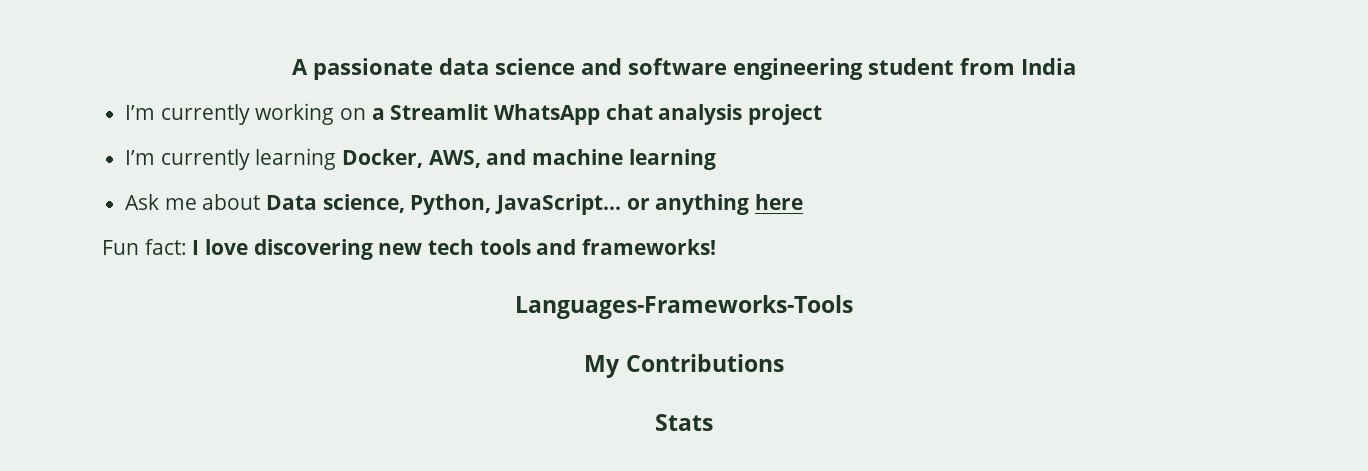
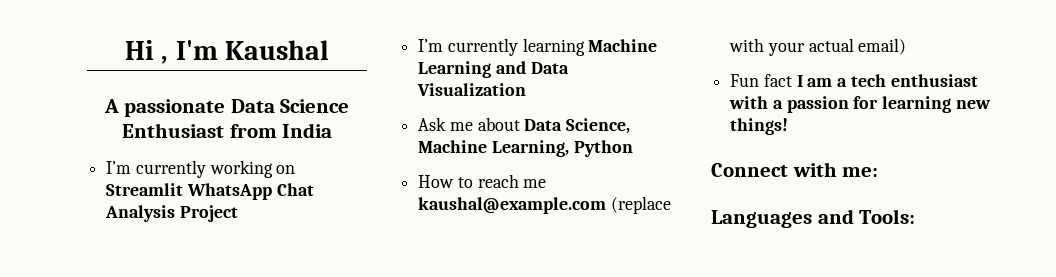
- A passionate data science and software engineering student from India
+ Hi , I'm Kaushal
+ A passionate Data Science Enthusiast from India
- I’m currently working on a Streamlit WhatsApp chat analysis project
+ I’m currently working on Streamlit WhatsApp Chat Analysis Project
- I’m currently learning Docker, AWS, and machine learning
+ I’m currently learning Machine Learning and Data Visualization
- Ask me about Data science, Python, JavaScript... or anything here
- Fun fact: I love discovering new tech tools and frameworks!
- Languages-Frameworks-Tools
- My Contributions
- Stats
+ Ask me about Data Science, Machine Learning, Python
+ How to reach me kaushal@example.com (replace with your actual email)
+ Fun fact I am a tech enthusiast with a passion for learning new things!
+ Connect with me:
+ Languages and Tools:

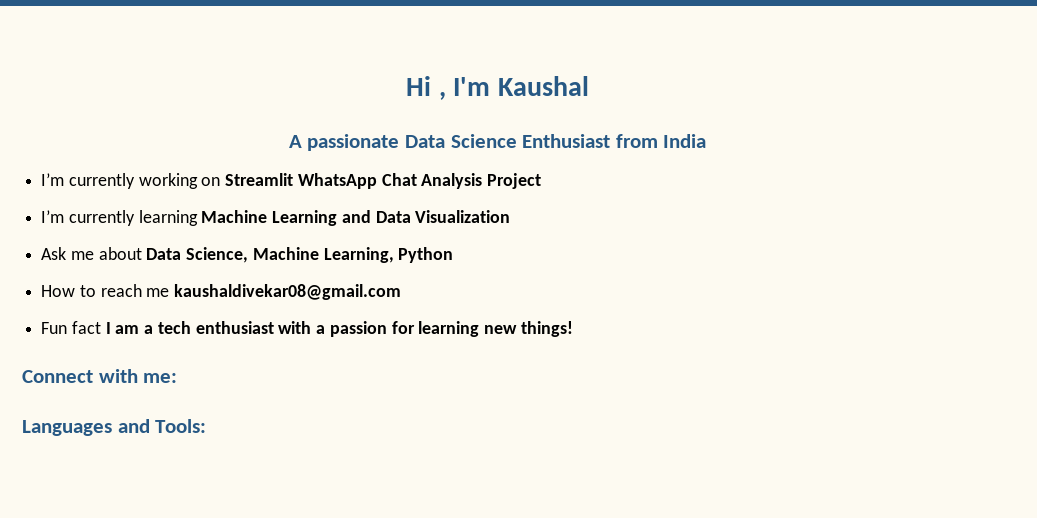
- How to reach me kaushal@example.com (replace with your actual email)
+ How to reach me kaushaldivekar08@gmail.com

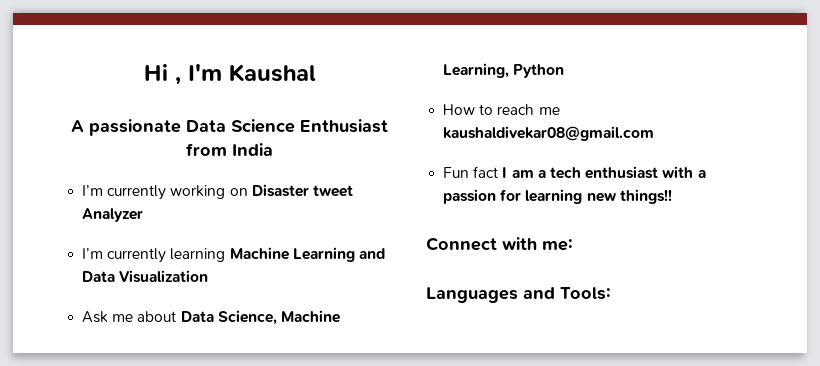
- I’m currently working on Streamlit WhatsApp Chat Analysis Project
+ I’m currently working on Disaster tweet Analyzer
- Fun fact I am a tech enthusiast with a passion for learning new things!
+ Fun fact I am a tech enthusiast with a passion for learning new things!!

